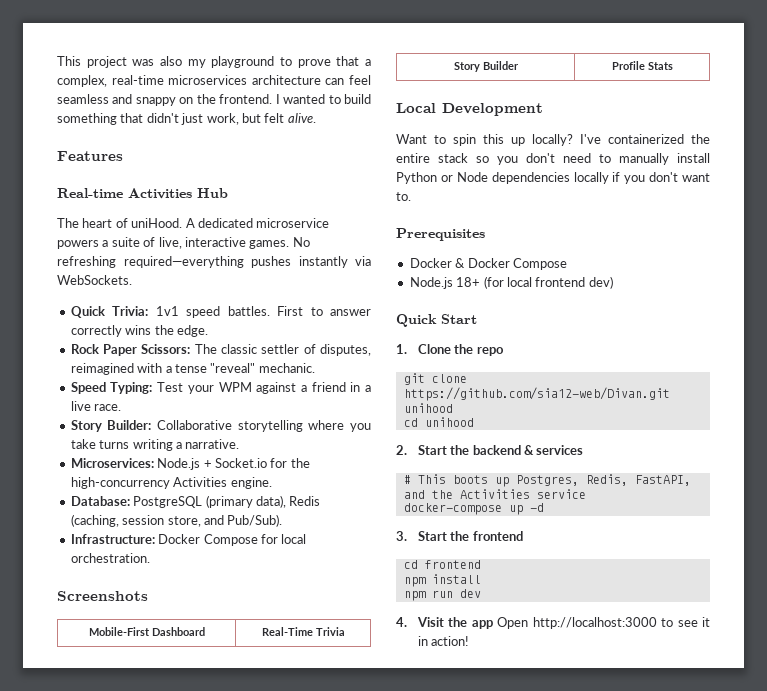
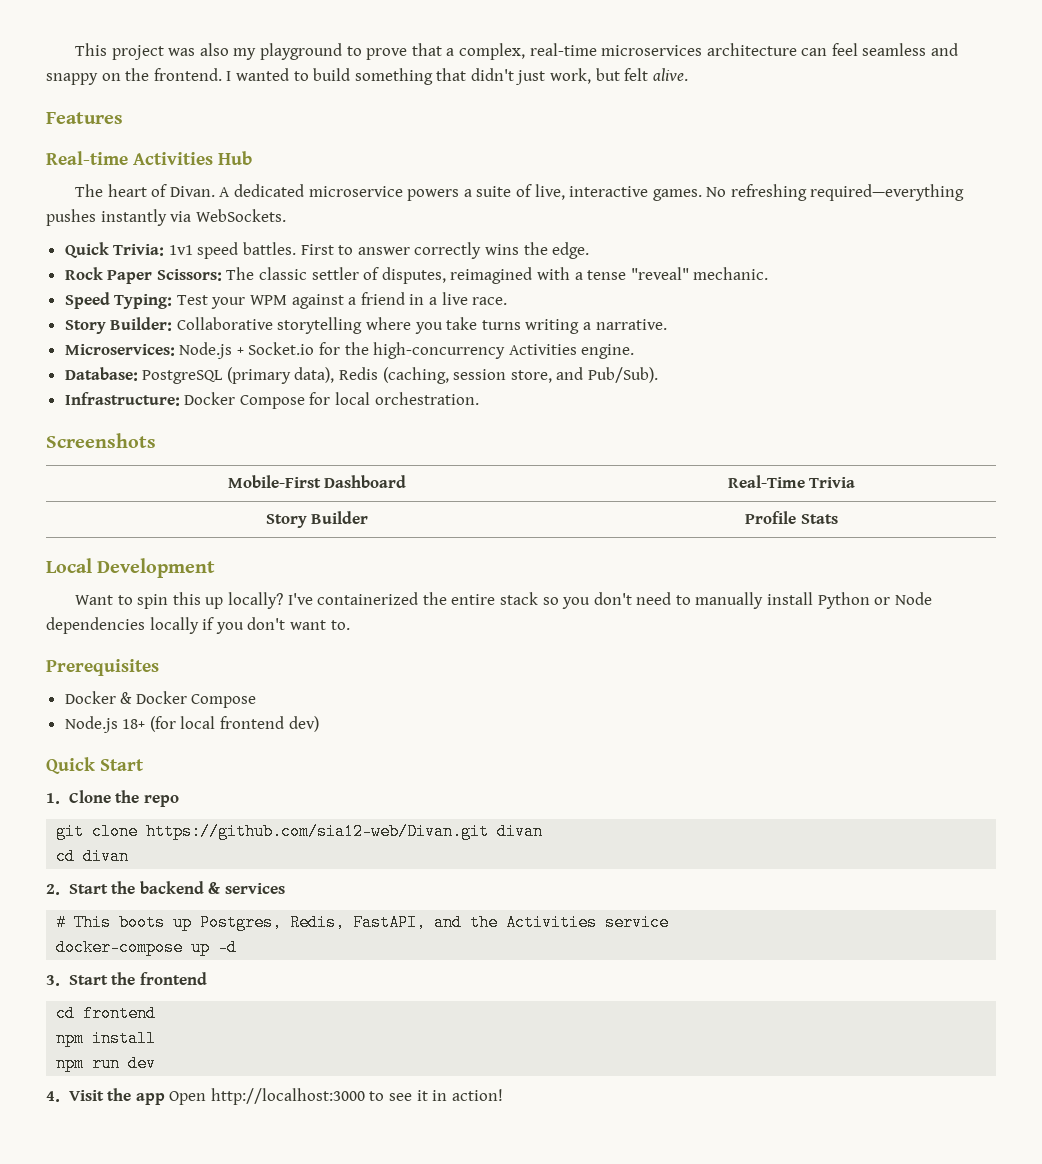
- The heart of uniHood.
+ The heart of Divan.
- git clone https://github.com/sia12-web/Divan.git unihood
- cd unihood
+ git clone https://github.com/sia12-web/Divan.git divan
+ cd divan

